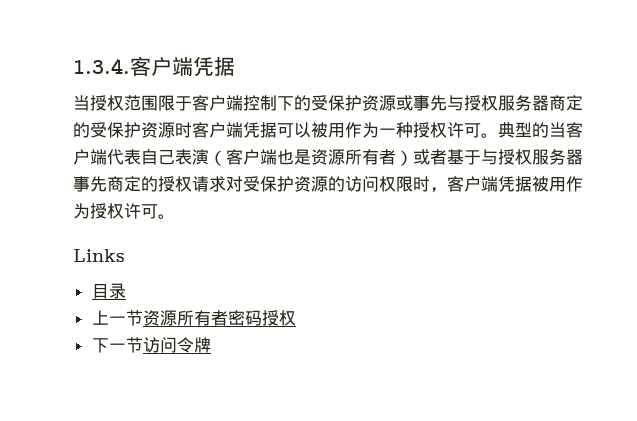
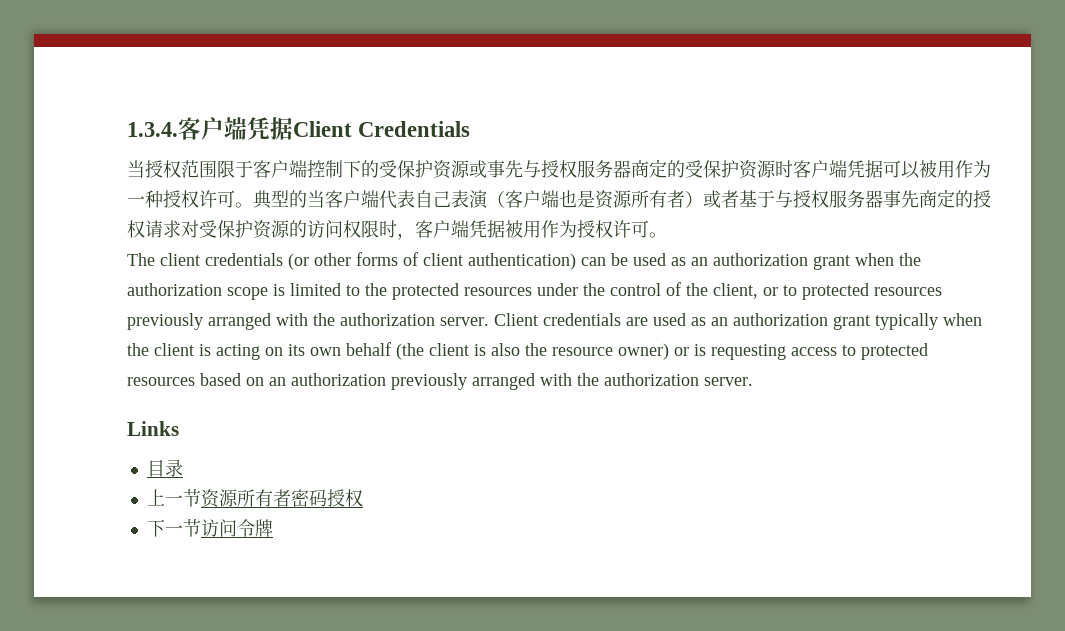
- 1.3.4.客户端凭据
+ 1.3.4.客户端凭据Client Credentials
+ The client credentials (or other forms of client authentication) can be used as an authorization grant when the authorization scope is limited to the protected resources under the control of the client, or to protected resources previously arranged with the authorization server. Client credentials are used as an authorization grant typically when the client is acting on its own behalf (the client is also the resource owner) or is requesting access to protected resources based on an authorization previously arranged with the authorization server.

